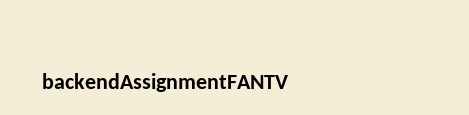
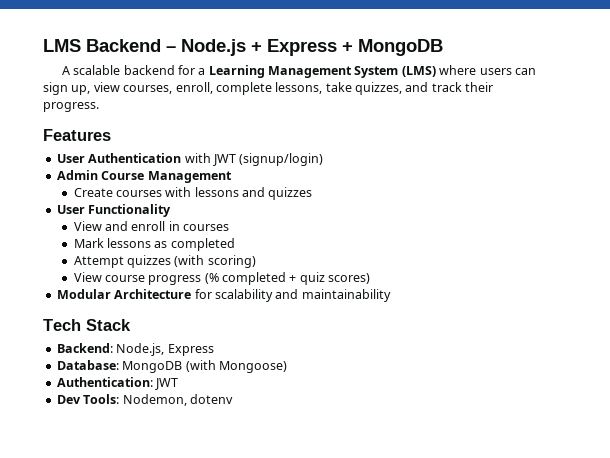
- backendAssignmentFANTV
+ LMS Backend – Node.js + Express + MongoDB
+ A scalable backend for a Learning Management System (LMS) where users can sign up, view courses, enroll, complete lessons, take quizzes, and track their progress.
+ Features
+ User Authentication with JWT (signup/login)
+ Admin Course Management
+ Create courses with lessons and quizzes
+ User Functionality
+ View and enroll in courses
+ Mark lessons as completed
+ Attempt quizzes (with scoring)
+ View course progress (% completed + quiz scores)
+ Modular Architecture for scalability and maintainability
+ Tech Stack
+ Backend: Node.js, Express
+ Database: MongoDB (with Mongoose)
+ Authentication: JWT
+ Dev Tools: Nodemon, dotenv

